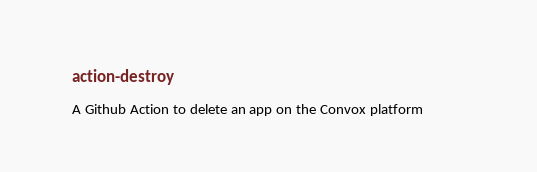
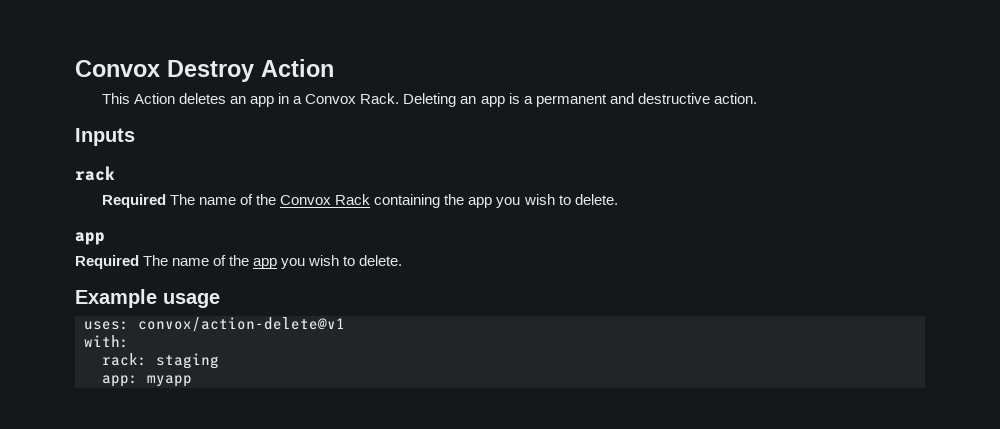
- action-destroy
- A Github Action to delete an app on the Convox platform
+ Convox Destroy Action
+ This Action deletes an app in a Convox Rack. Deleting an app is a permanent and destructive action.
+ Inputs
+ rack
+ Required The name of the Convox Rack containing the app you wish to delete.
+ app
+ Required The name of the app you wish to delete.
+ Example usage
+ uses: convox/action-delete@v1
+ with:
+ rack: staging
+ app: myapp

